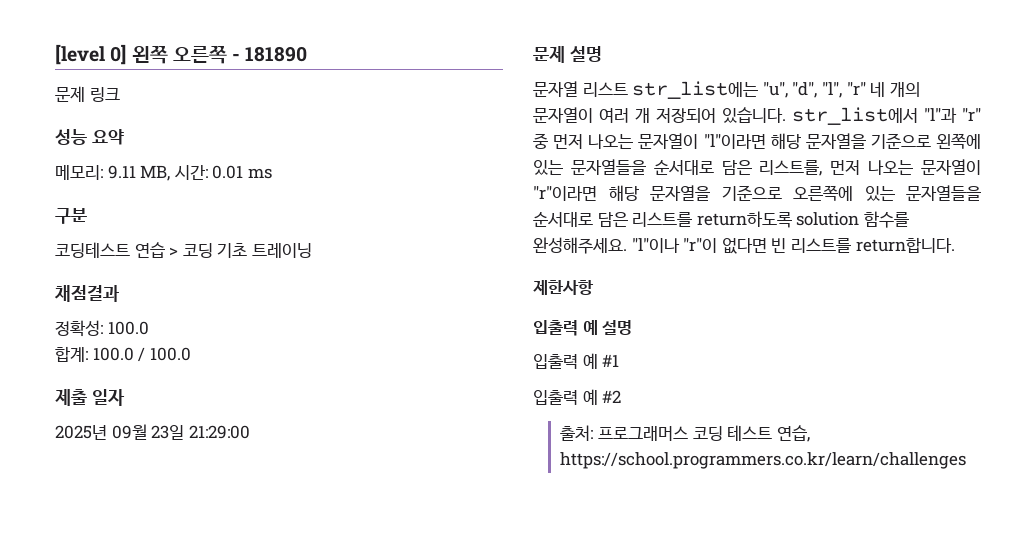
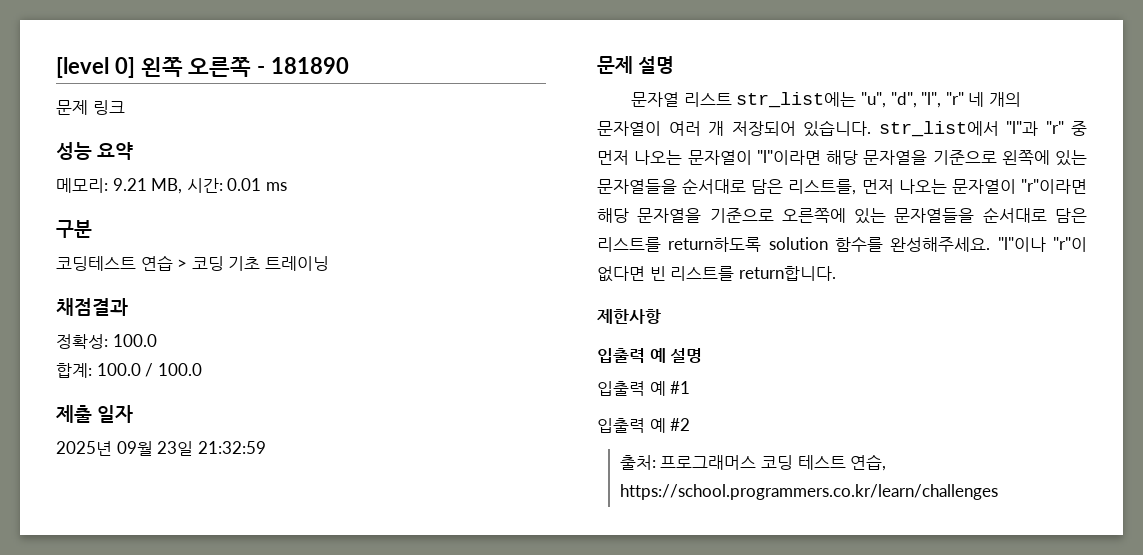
- 메모리: 9.11 MB, 시간: 0.01 ms
+ 메모리: 9.21 MB, 시간: 0.01 ms
- 2025년 09월 23일 21:29:00
+ 2025년 09월 23일 21:32:59

